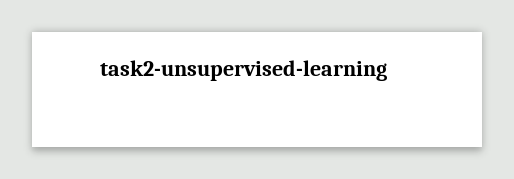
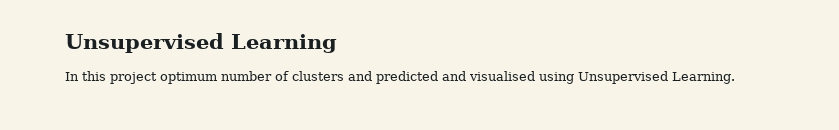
- task2-unsupervised-learning
+ Unsupervised Learning
+ In this project optimum number of clusters and predicted and visualised using Unsupervised Learning.

